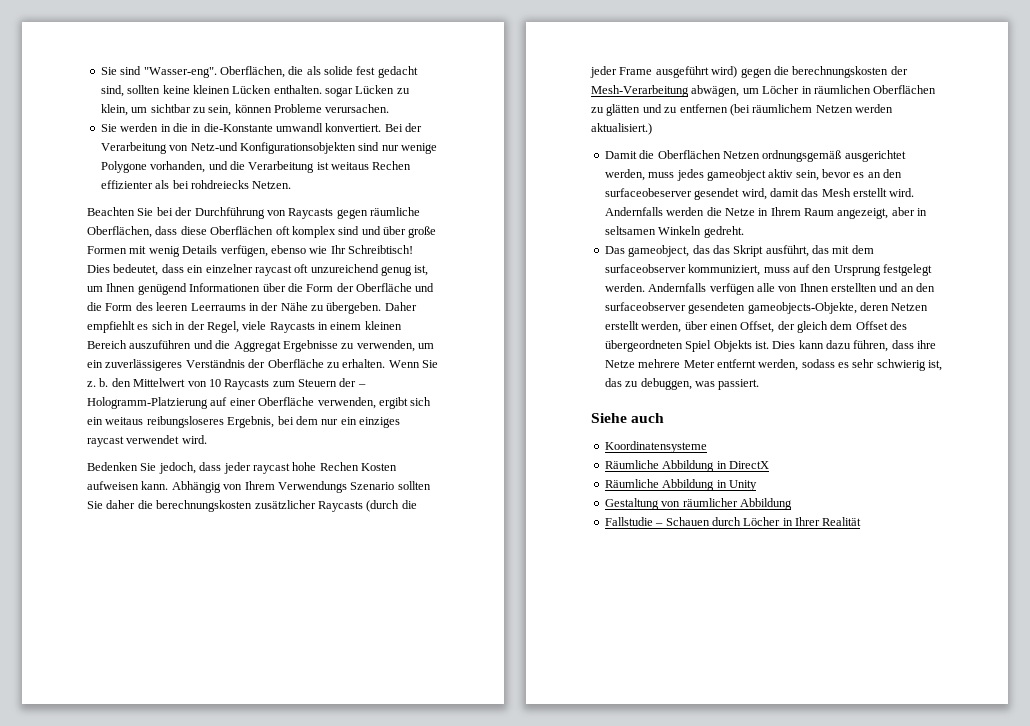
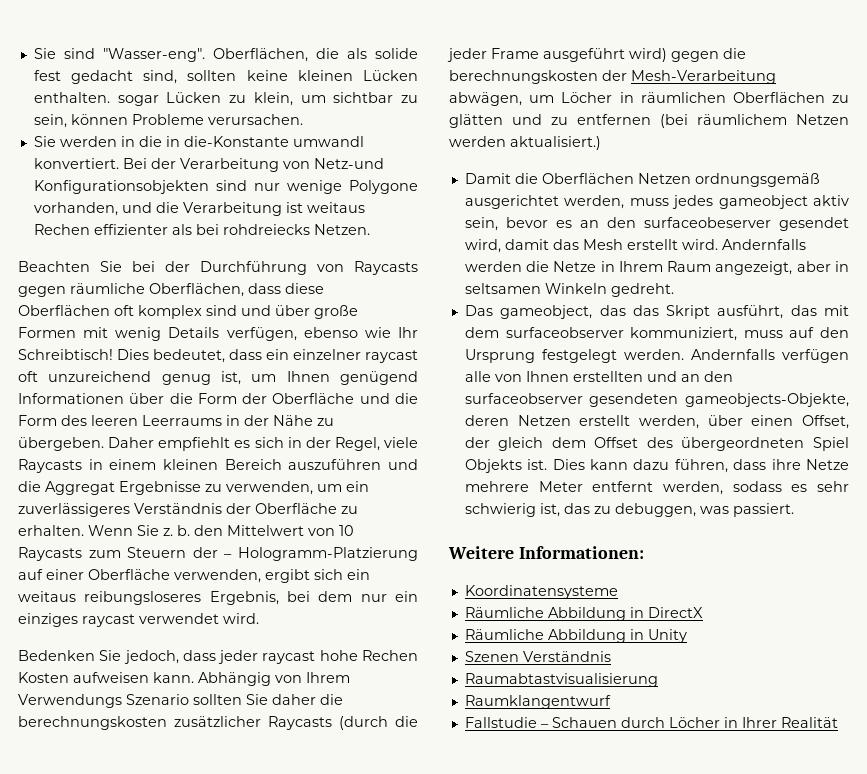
- Siehe auch
+ Weitere Informationen:
- Gestaltung von räumlicher Abbildung
+ Szenen Verständnis
+ Raumabtastvisualisierung
+ Raumklangentwurf

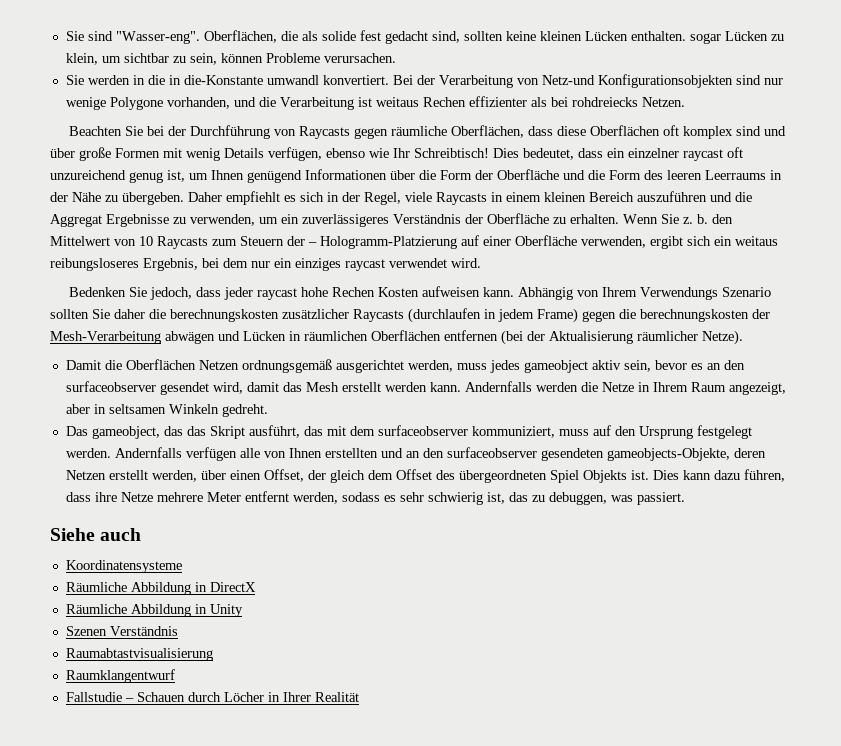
- Abhängig von Ihrem Verwendungs Szenario sollten Sie daher die berechnungskosten zusätzlicher Raycasts (durch die jeder Frame ausgeführt wird) gegen die berechnungskosten der Mesh-Verarbeitung abwägen, um Löcher in räumlichen Oberflächen zu glätten und zu entfernen (bei räumlichem Netzen werden aktualisiert.)
+ Abhängig von Ihrem Verwendungs Szenario sollten Sie daher die berechnungskosten zusätzlicher Raycasts (durchlaufen in jedem Frame) gegen die berechnungskosten der Mesh-Verarbeitung abwägen und Lücken in räumlichen Oberflächen entfernen (bei der Aktualisierung räumlicher Netze).
- Damit die Oberflächen Netzen ordnungsgemäß ausgerichtet werden, muss jedes gameobject aktiv sein, bevor es an den surfaceobeserver gesendet wird, damit das Mesh erstellt wird.
+ Damit die Oberflächen Netzen ordnungsgemäß ausgerichtet werden, muss jedes gameobject aktiv sein, bevor es an den surfaceobserver gesendet wird, damit das Mesh erstellt werden kann.
- Weitere Informationen:
+ Siehe auch

